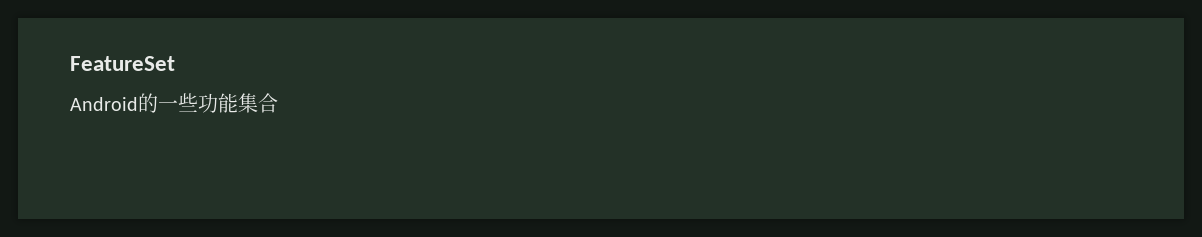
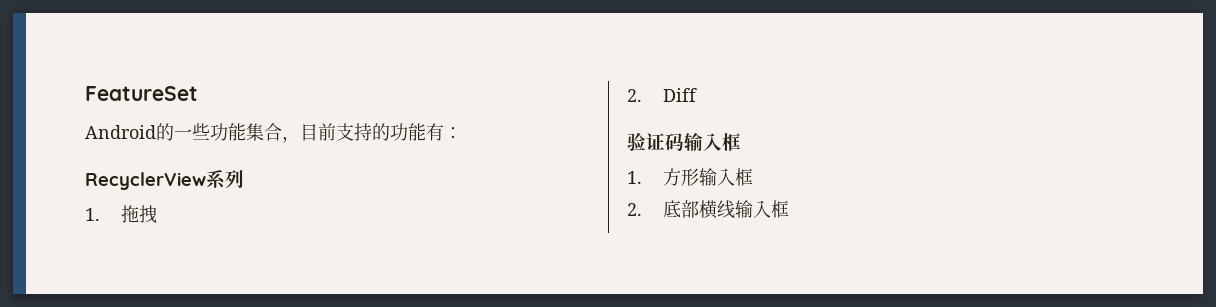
- Android的一些功能集合
+ Android的一些功能集合，目前支持的功能有：
+ RecyclerView系列
+ 1.拖拽
+ 2. Diff
+ 验证码输入框
+ 1.方形输入框
+ 2.底部横线输入框

